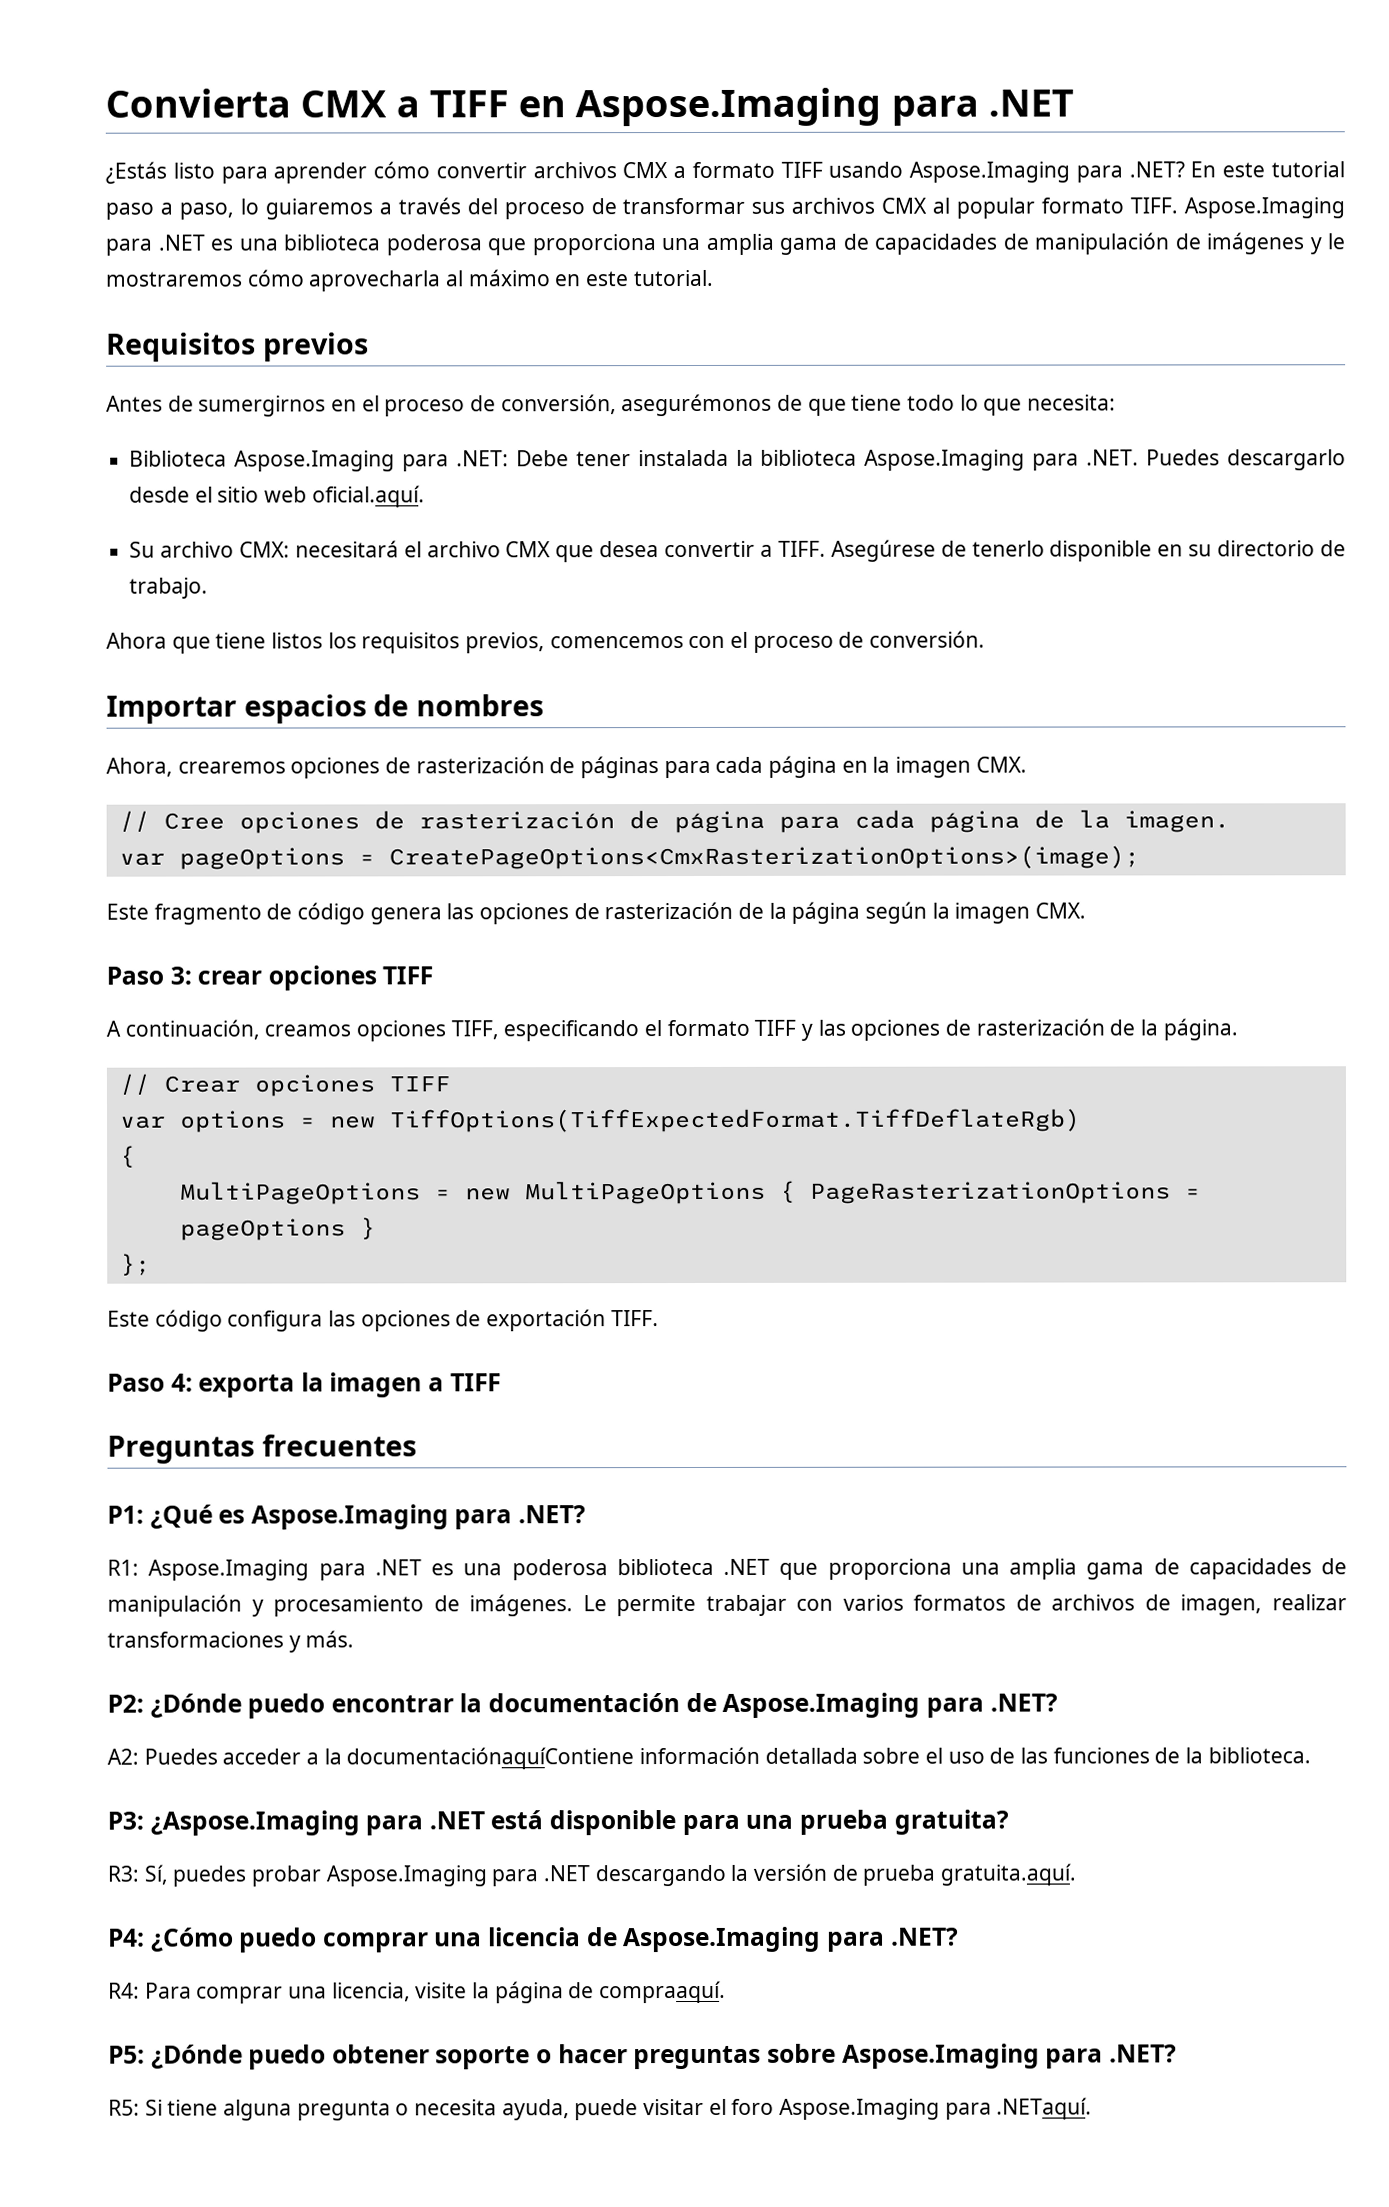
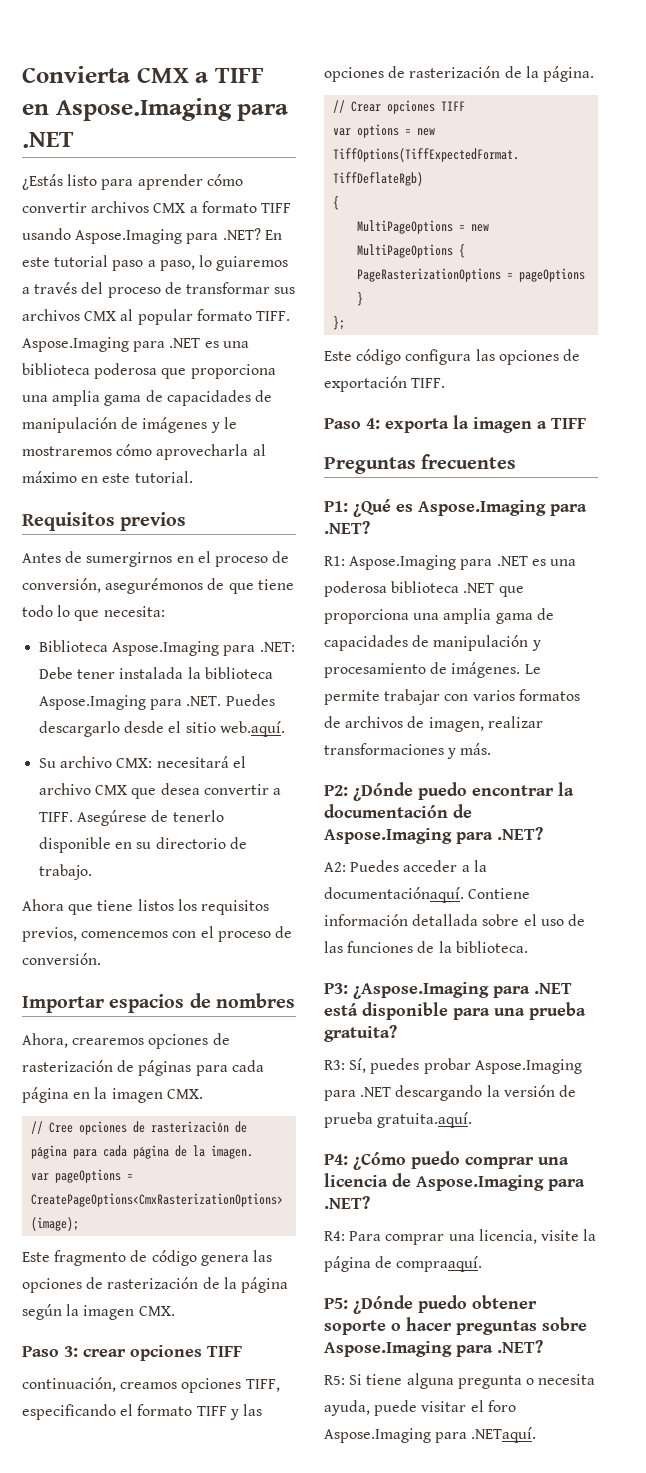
- Biblioteca Aspose.Imaging para .NET: Debe tener instalada la biblioteca Aspose.Imaging para .NET. Puedes descargarlo desde el sitio web oficial.aquí.
+ Biblioteca Aspose.Imaging para .NET: Debe tener instalada la biblioteca Aspose.Imaging para .NET. Puedes descargarlo desde el sitio web.aquí.
- A continuación, creamos opciones TIFF, especificando el formato TIFF y las opciones de rasterización de la página.
+ continuación, creamos opciones TIFF, especificando el formato TIFF y las opciones de rasterización de la página.
- A2: Puedes acceder a la documentaciónaquíContiene información detallada sobre el uso de las funciones de la biblioteca.
+ A2: Puedes acceder a la documentaciónaquí. Contiene información detallada sobre el uso de las funciones de la biblioteca.

